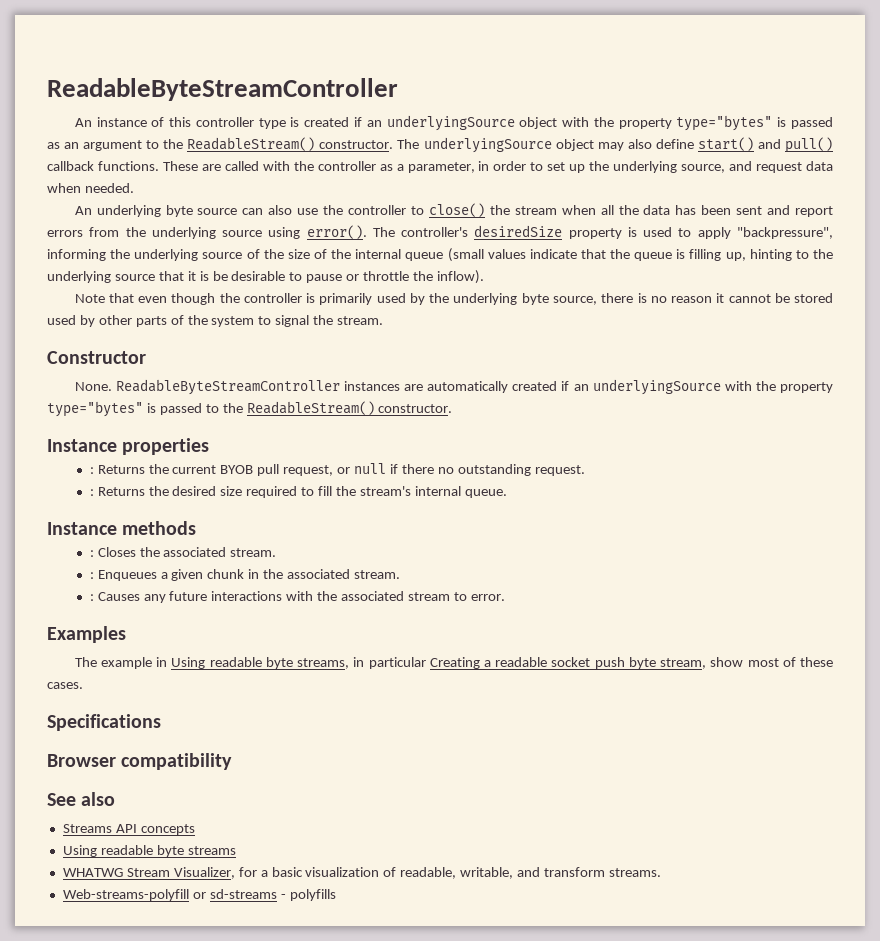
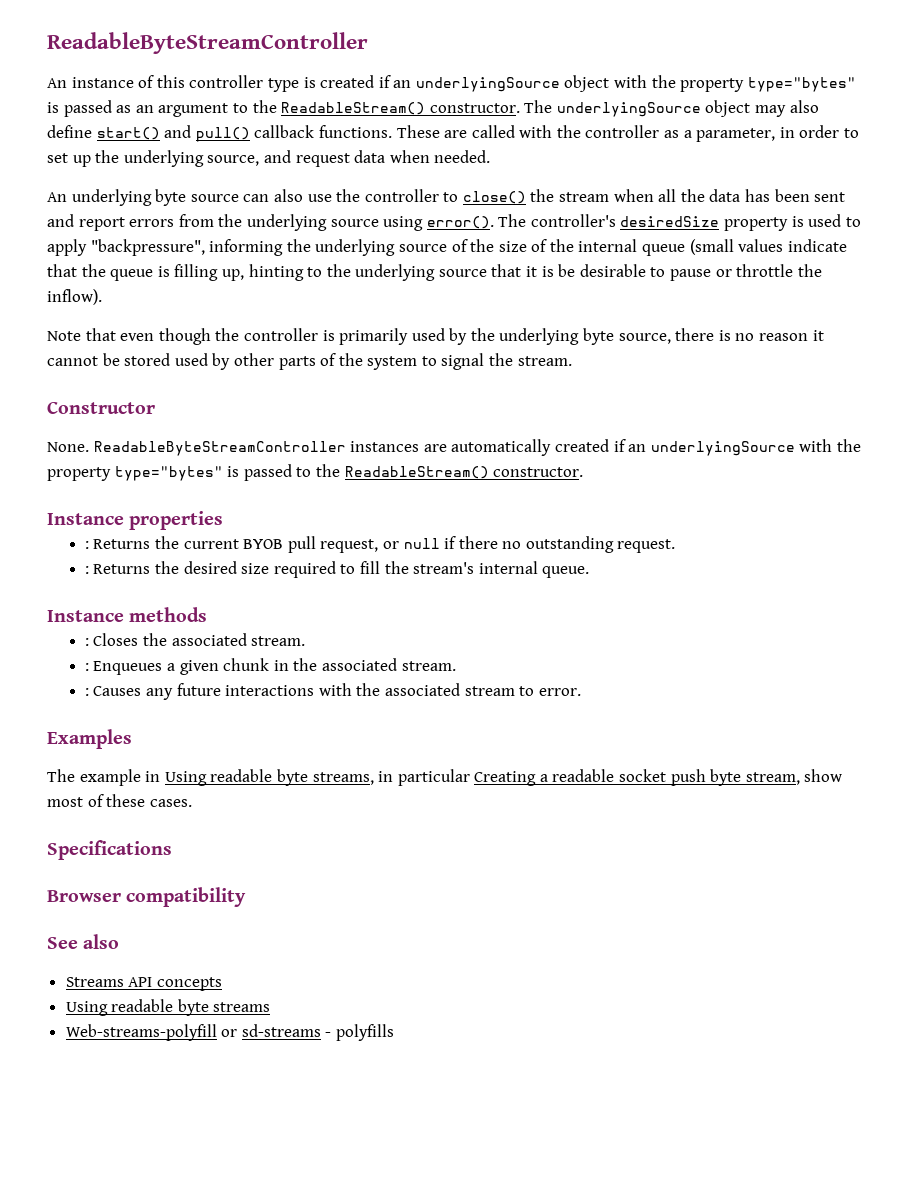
- WHATWG Stream Visualizer, for a basic visualization of readable, writable, and transform streams.

